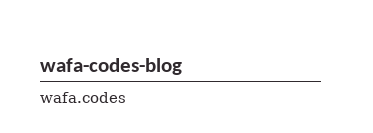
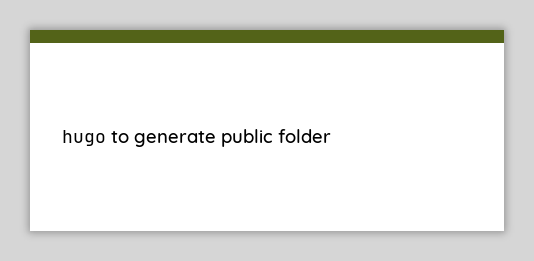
- wafa-codes-blog
- wafa.codes
+ hugo to generate public folder

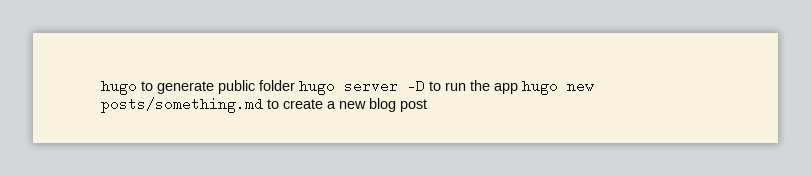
- hugo to generate public folder
+ hugo to generate public folder hugo server -D to run the app hugo new posts/something.md to create a new blog post

